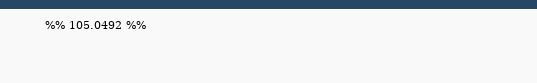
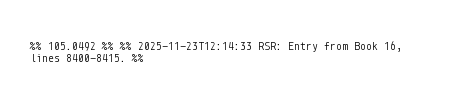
- %% 105.0492 %%
+ %% 105.0492 %% %% 2025-11-23T12:14:33 RSR: Entry from Book 16, lines 8400-8415. %%

